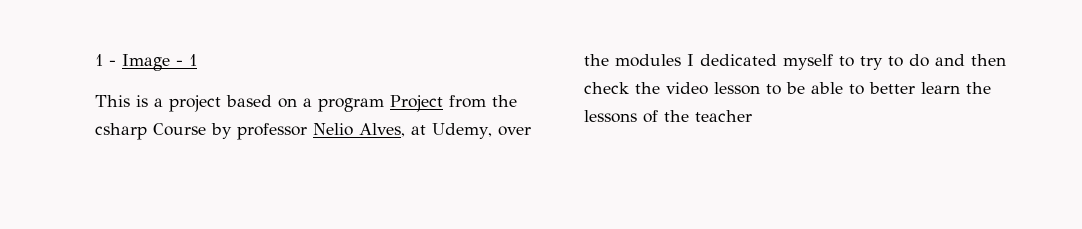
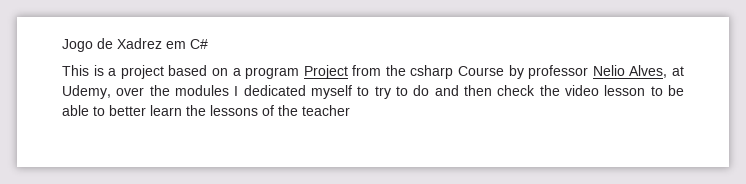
- 1 - Image - 1
+ Jogo de Xadrez em C#

